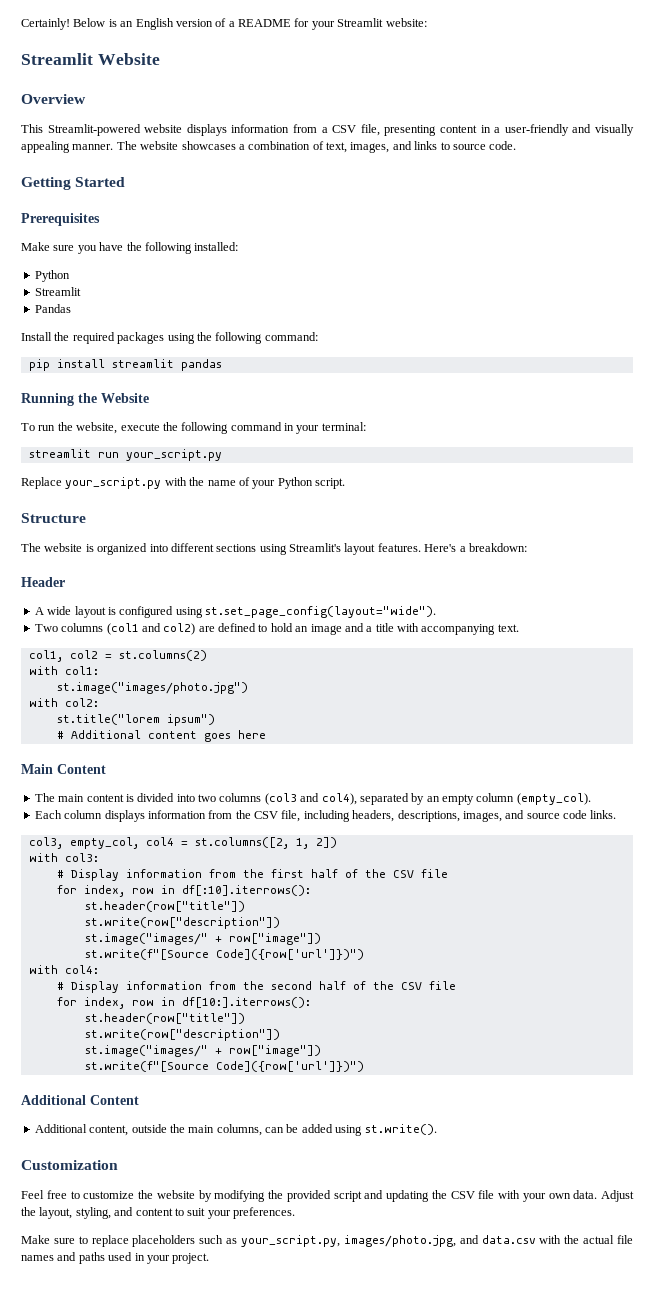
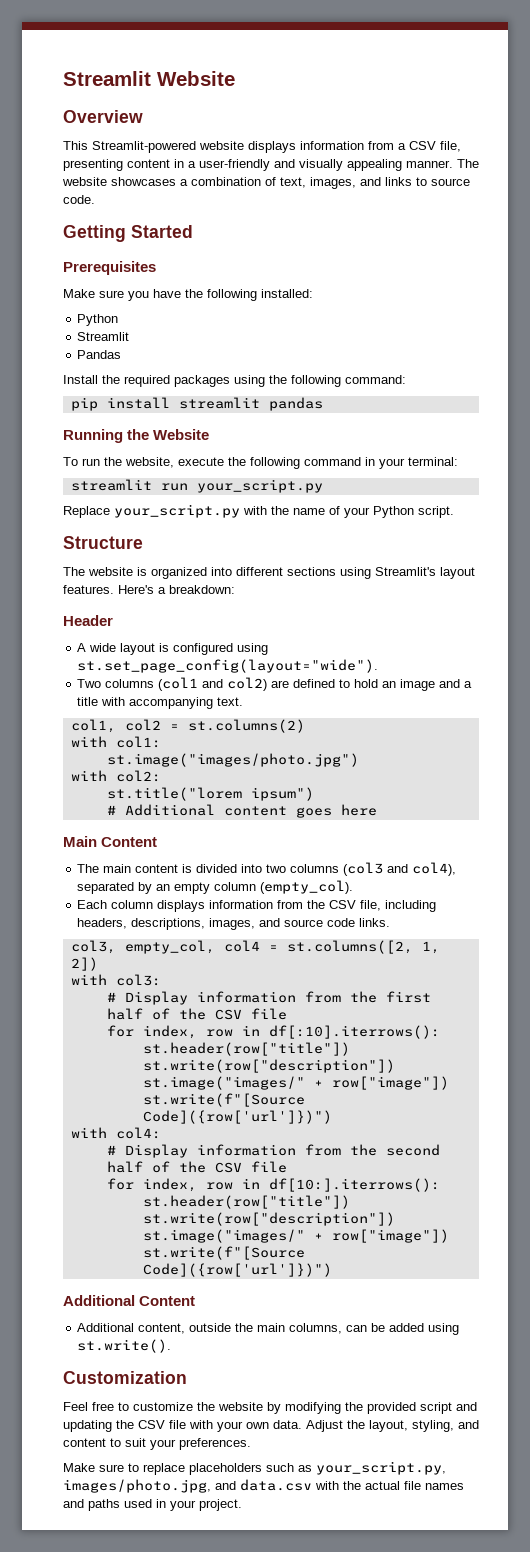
- Certainly! Below is an English version of a README for your Streamlit website:

